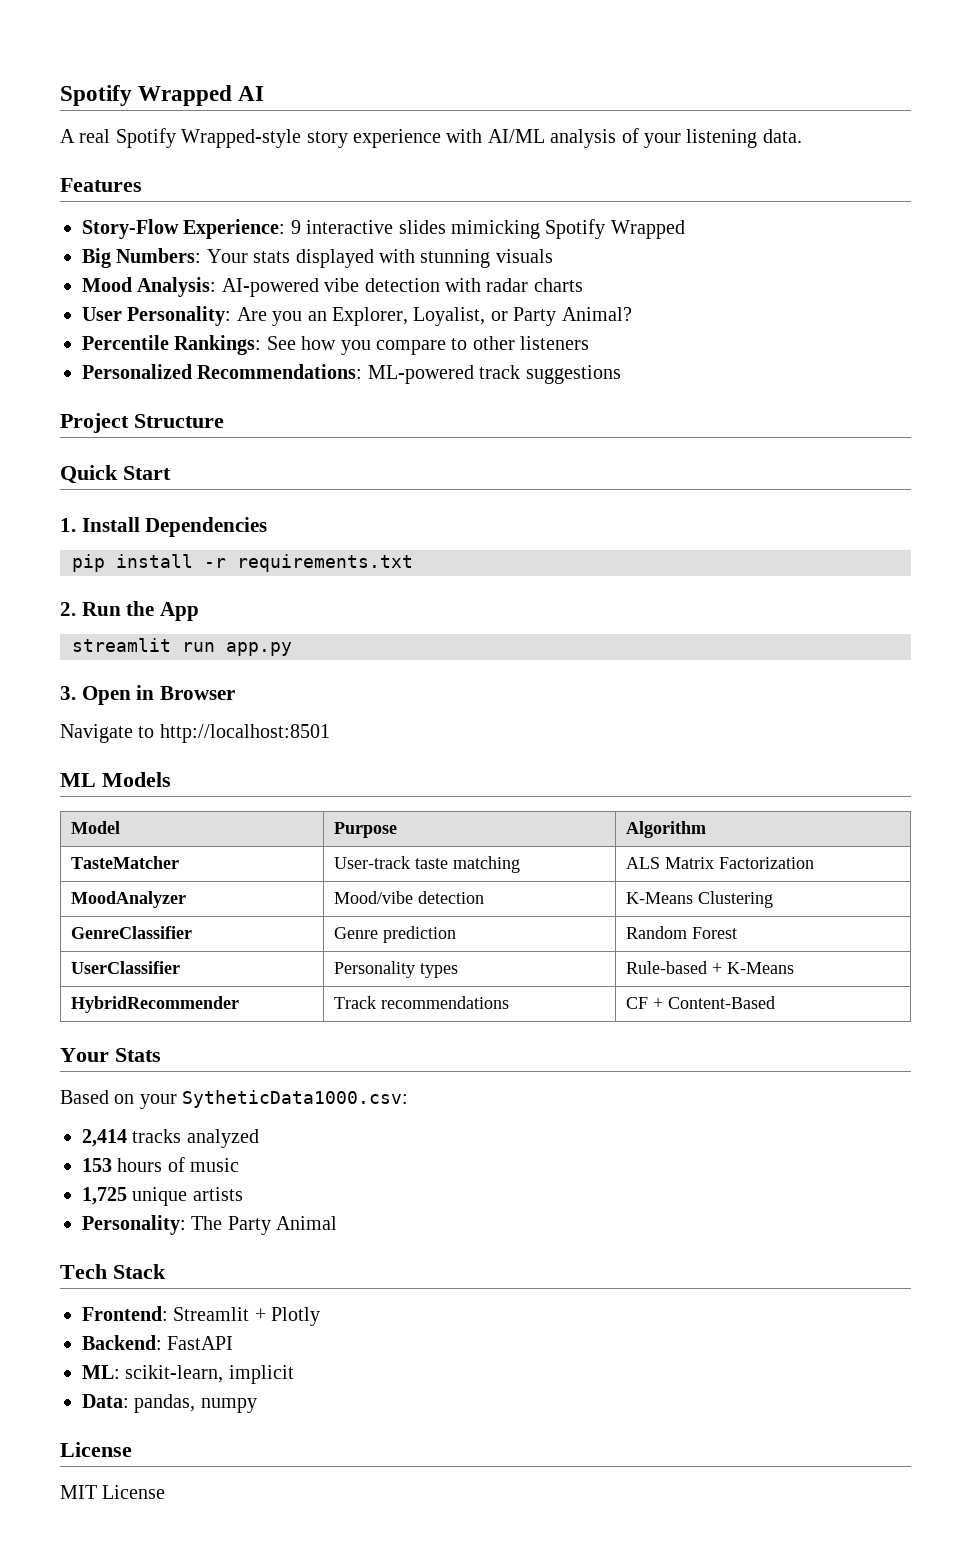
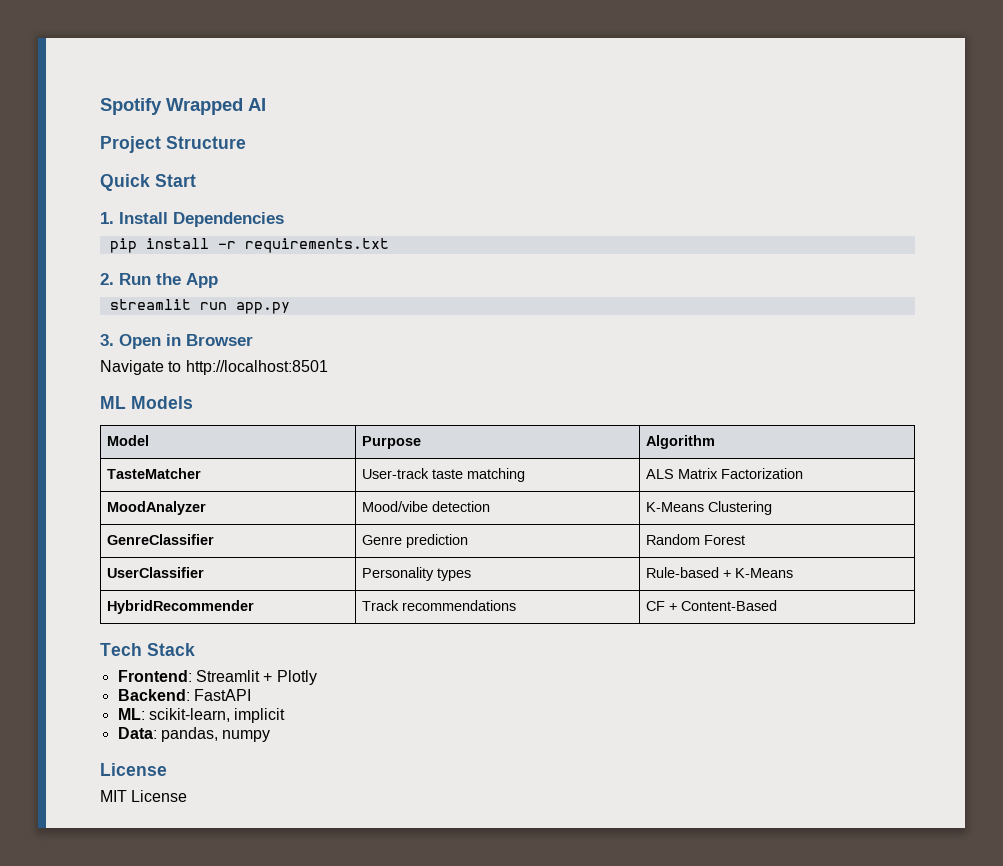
- A real Spotify Wrapped-style story experience with AI/ML analysis of your listening data.
- Features
- Story-Flow Experience: 9 interactive slides mimicking Spotify Wrapped
- Big Numbers: Your stats displayed with stunning visuals
- Mood Analysis: AI-powered vibe detection with radar charts
- User Personality: Are you an Explorer, Loyalist, or Party Animal?
- Percentile Rankings: See how you compare to other listeners
- Personalized Recommendations: ML-powered track suggestions
- Your Stats
- Based on your SytheticData1000.csv:
- 2,414 tracks analyzed
- 153 hours of music
- 1,725 unique artists
- Personality: The Party Animal

